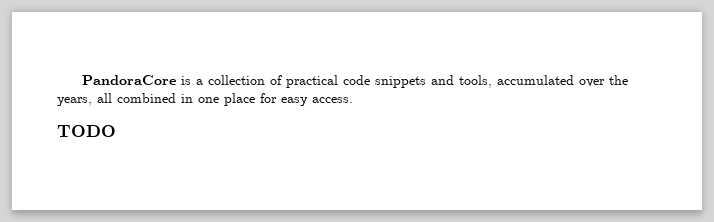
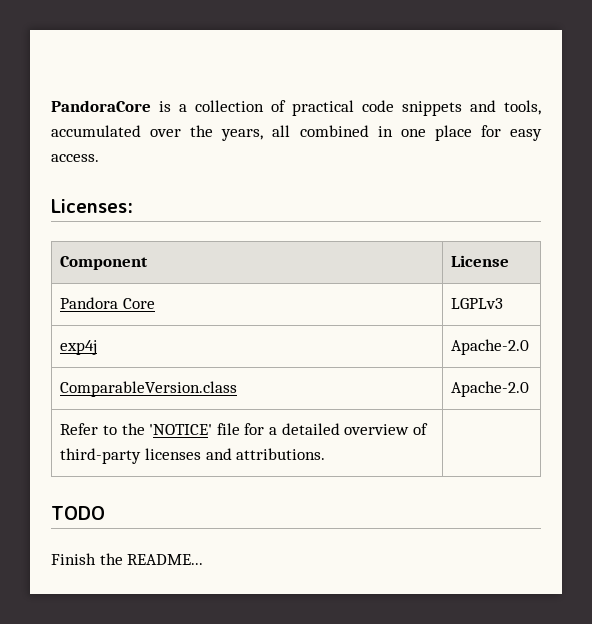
+ Licenses:
+ Component | License
+ Pandora Core | LGPLv3
+ exp4j | Apache-2.0
+ ComparableVersion.class | Apache-2.0
+ Refer to the 'NOTICE' file for a detailed overview of third-party licenses and attributions. |
  TODO
+ Finish the README...

